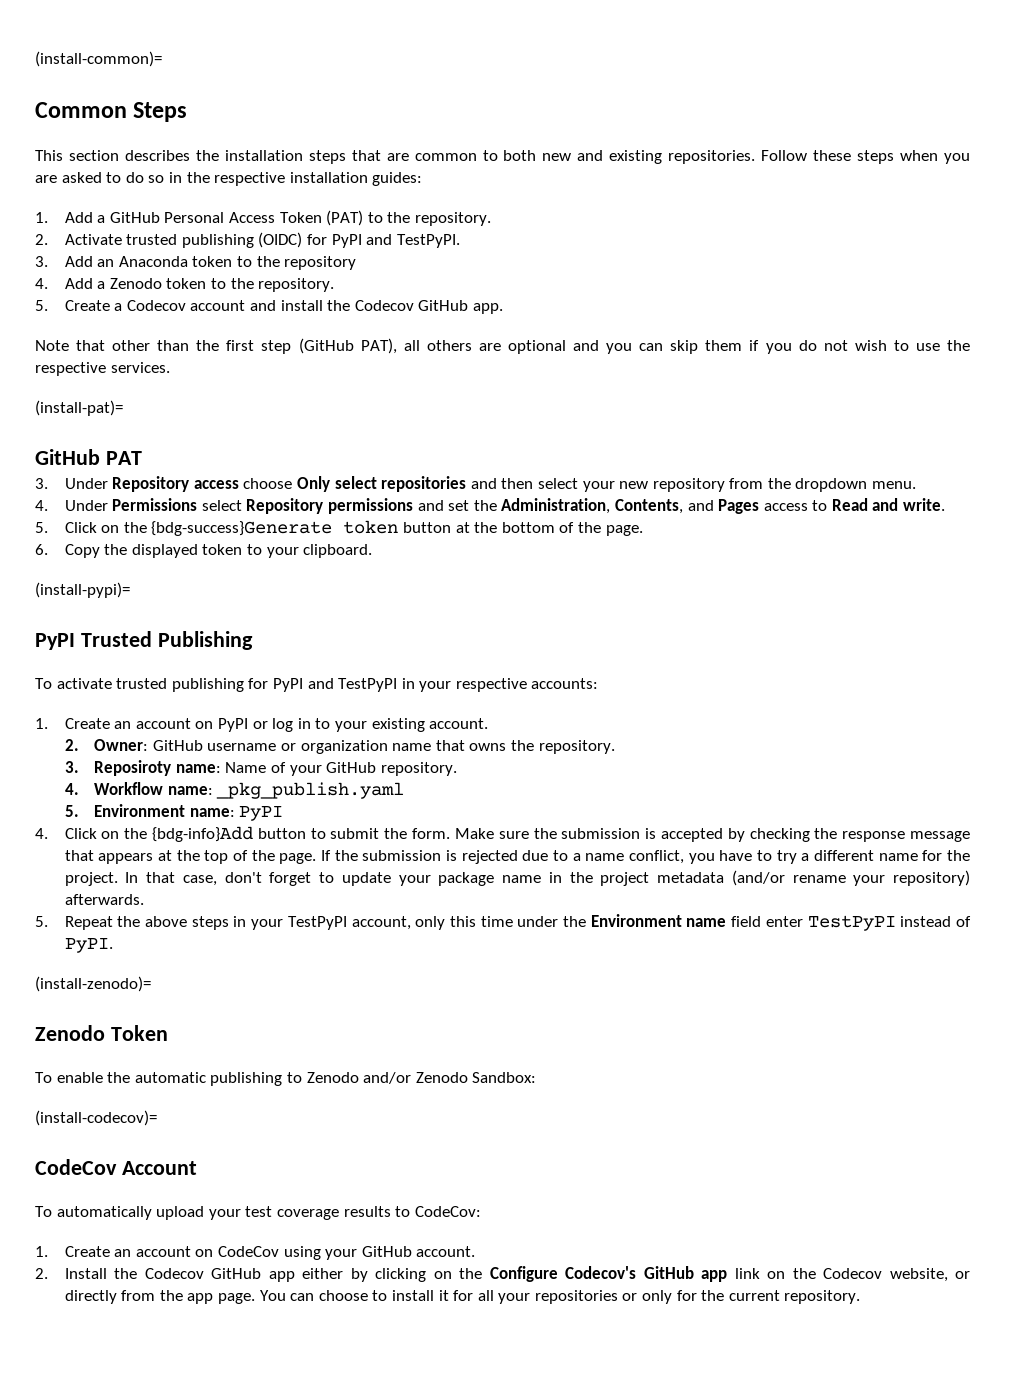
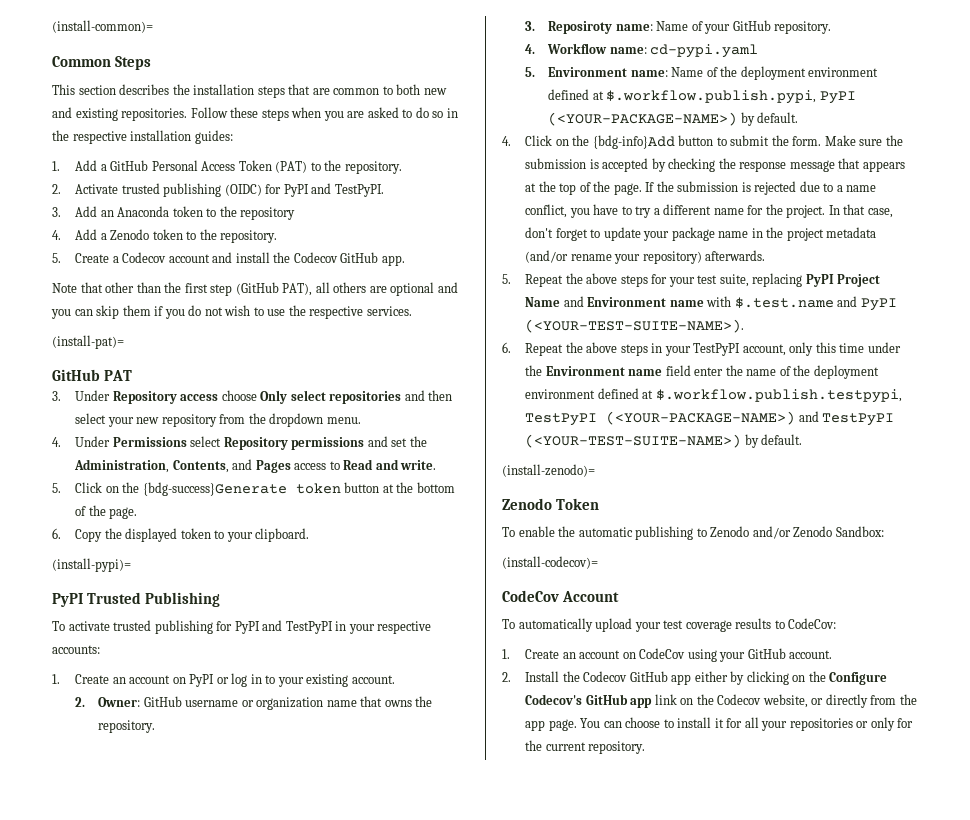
- 4. Workflow name: _pkg_publish.yaml
+ 4. Workflow name: cd-pypi.yaml
- 5. Environment name: PyPI
+ 5. Environment name: Name of the deployment environment defined at $.workflow.publish.pypi, PyPI (<YOUR-PACKAGE-NAME>) by default.
- 5. Repeat the above steps in your TestPyPI account, only this time under the Environment name field enter TestPyPI instead of PyPI.
+ 5. Repeat the above steps for your test suite, replacing PyPI Project Name and Environment name with $.test.name and PyPI (<YOUR-TEST-SUITE-NAME>).
+ 6. Repeat the above steps in your TestPyPI account, only this time under the Environment name field enter the name of the deployment environment defined at $.workflow.publish.testpypi, TestPyPI (<YOUR-PACKAGE-NAME>) and TestPyPI (<YOUR-TEST-SUITE-NAME>) by default.

